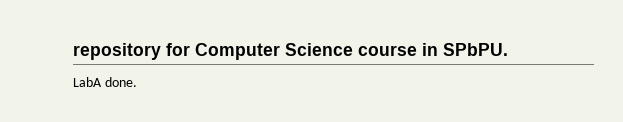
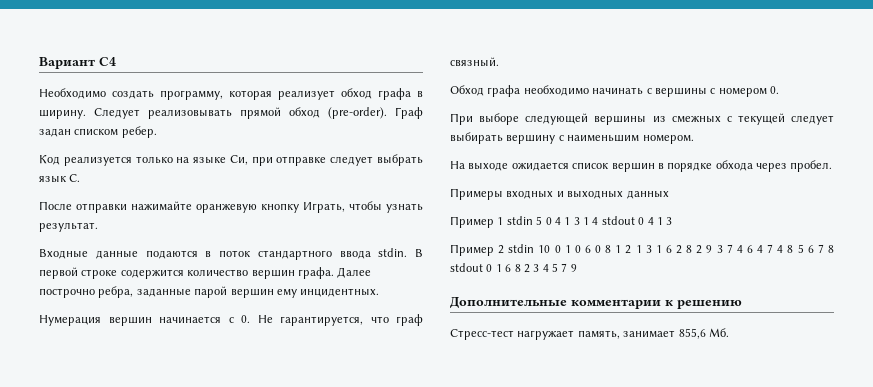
- repository for Computer Science course in SPbPU.
- LabA done.
+ Вариант С4
+ Необходимо создать программу, которая реализует обход графа в ширину. Следует реализовывать прямой обход (pre-order). Граф задан списком ребер.
+ Код реализуется только на языке Си, при отправке следует выбрать язык С.
+ После отправки нажимайте оранжевую кнопку Играть, чтобы узнать результат.
+ Входные данные подаются в поток стандартного ввода stdin. В первой строке содержится количество вершин графа. Далее построчно ребра, заданные парой вершин ему инцидентных.
+ Нумерация вершин начинается с 0. Не гарантируется, что граф связный.
+ Обход графа необходимо начинать с вершины с номером 0.
+ При выборе следующей вершины из смежных с текущей следует выбирать вершину с наименьшим номером.
+ На выходе ожидается список вершин в порядке обхода через пробел.
+ Примеры входных и выходных данных
+ Пример 1 stdin 5 0 4 1 3 1 4 stdout 0 4 1 3
+ Пример 2 stdin 10 0 1 0 6 0 8 1 2 1 3 1 6 2 8 2 9 3 7 4 6 4 7 4 8 5 6 7 8 stdout 0 1 6 8 2 3 4 5 7 9
+ Дополнительные комментарии к решению
+ Стресс-тест нагружает память, занимает 855,6 Мб.

